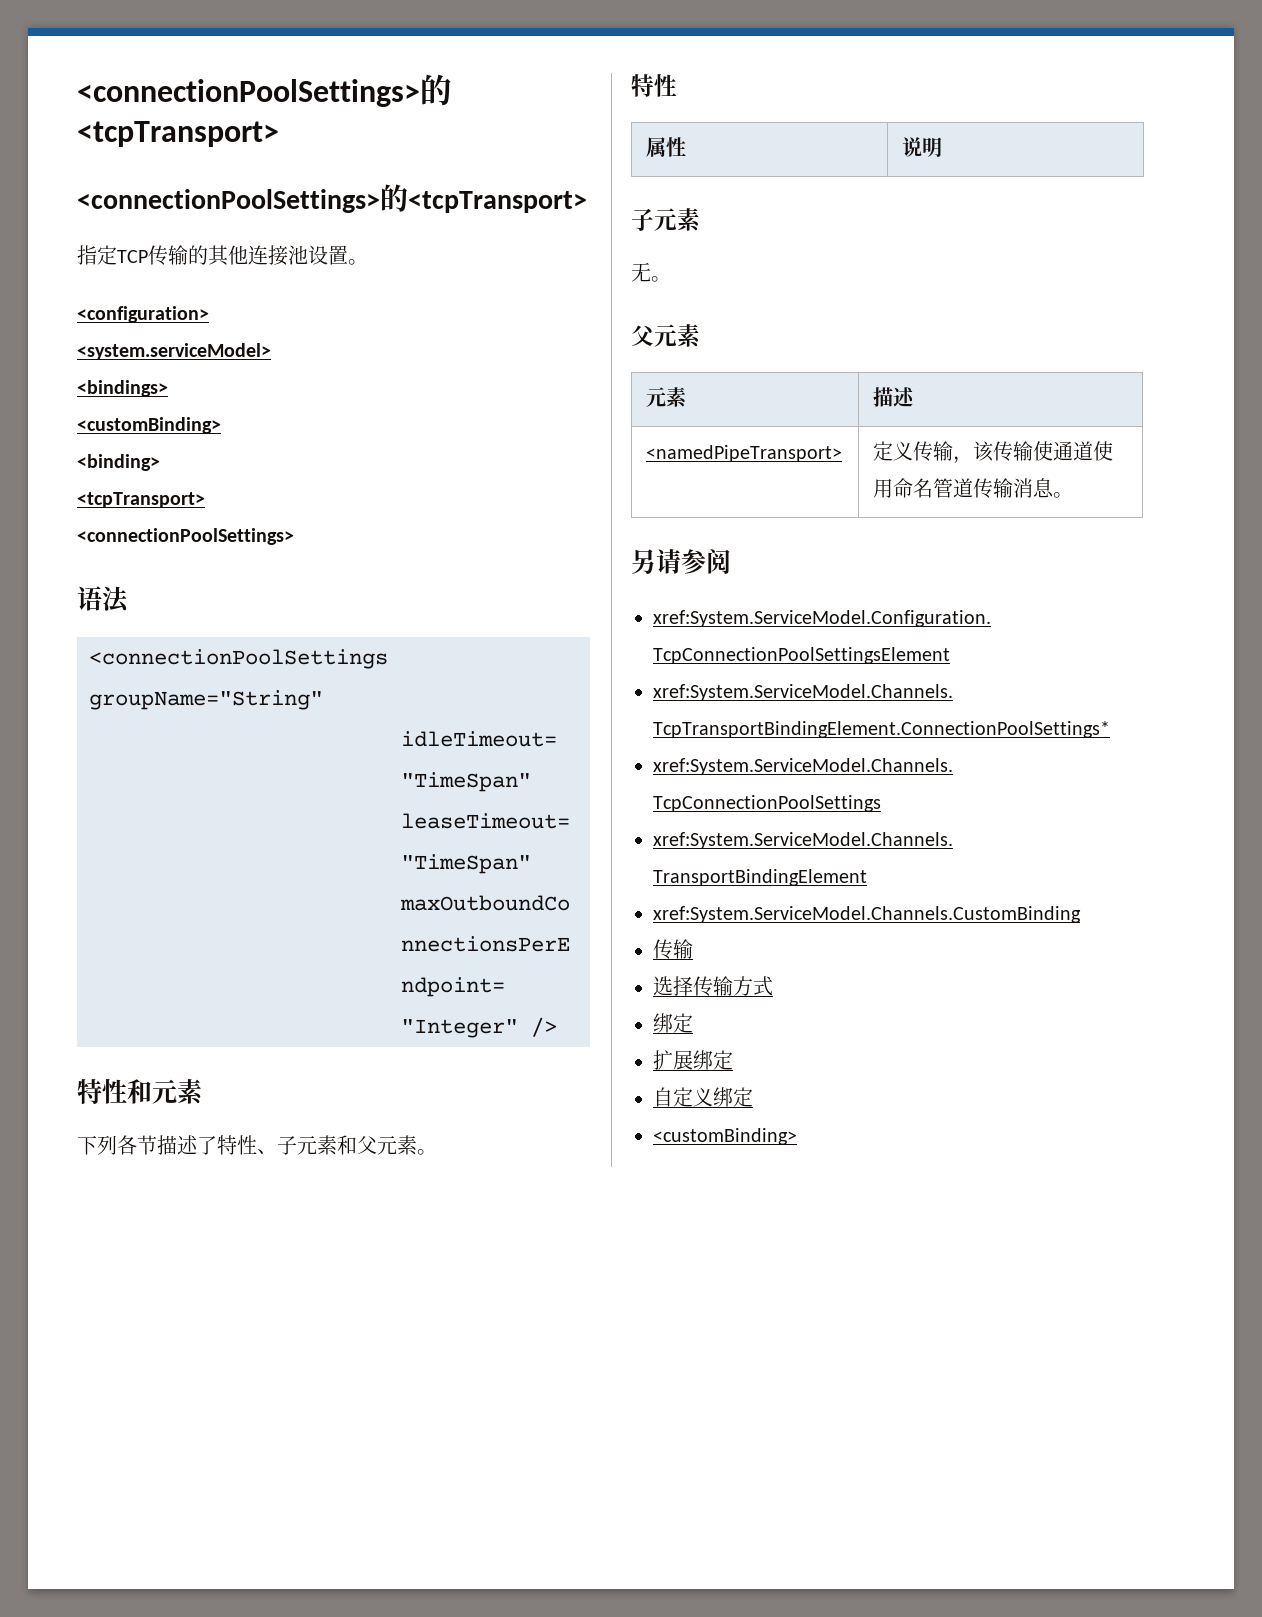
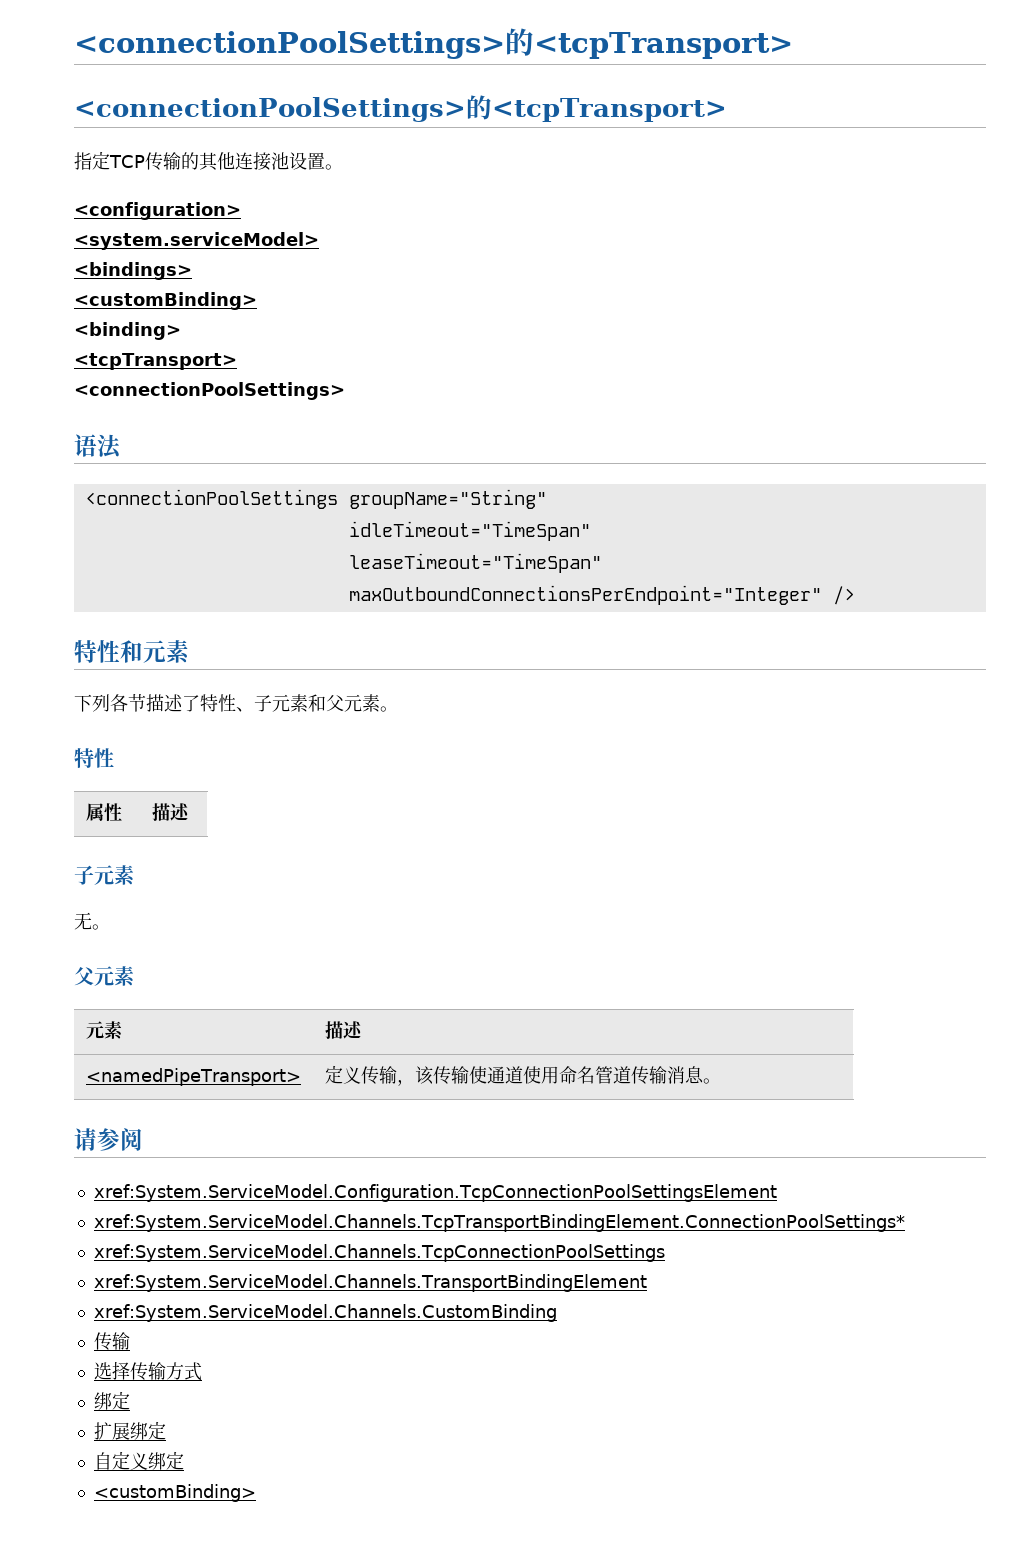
- 属性 | 说明
+ 属性 | 描述
- 另请参阅
+ 请参阅

